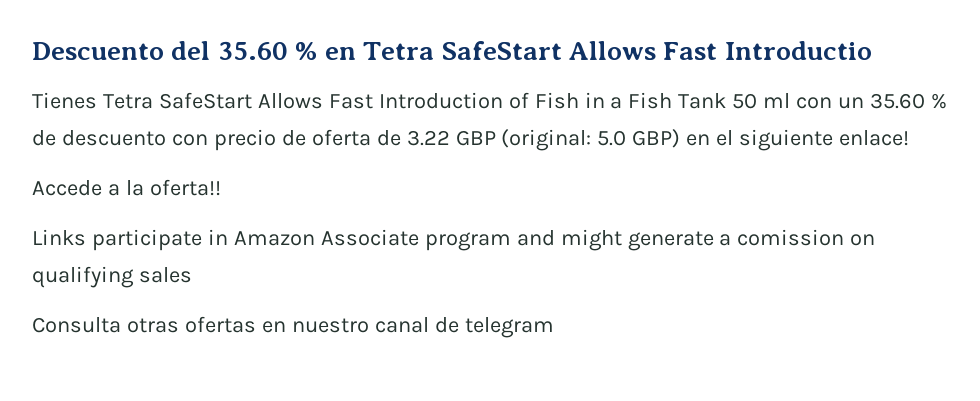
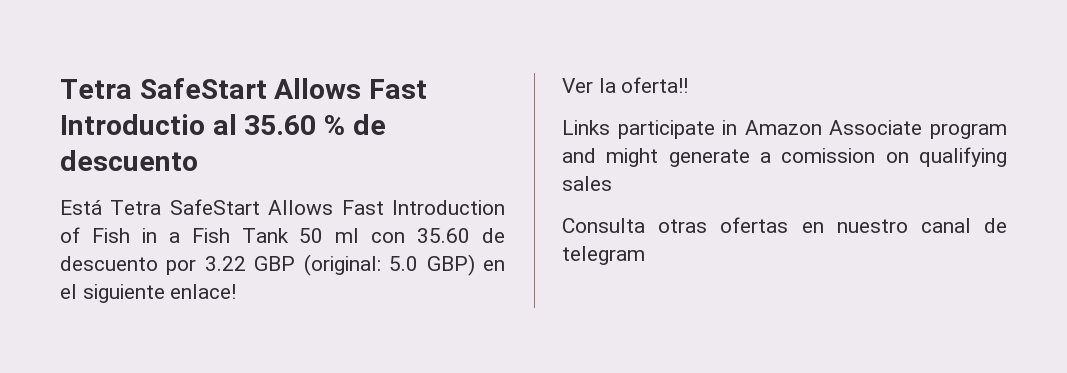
- Descuento del 35.60 % en Tetra SafeStart Allows Fast Introductio
- Tienes Tetra SafeStart Allows Fast Introduction of Fish in a Fish Tank 50 ml con un 35.60 % de descuento con precio de oferta de 3.22 GBP (original: 5.0 GBP) en el siguiente enlace!
+ Tetra SafeStart Allows Fast Introductio al 35.60 % de descuento
+ Está Tetra SafeStart Allows Fast Introduction of Fish in a Fish Tank 50 ml con 35.60 de descuento por 3.22 GBP (original: 5.0 GBP) en el siguiente enlace!
- Accede a la oferta!!
+ Ver la oferta!!

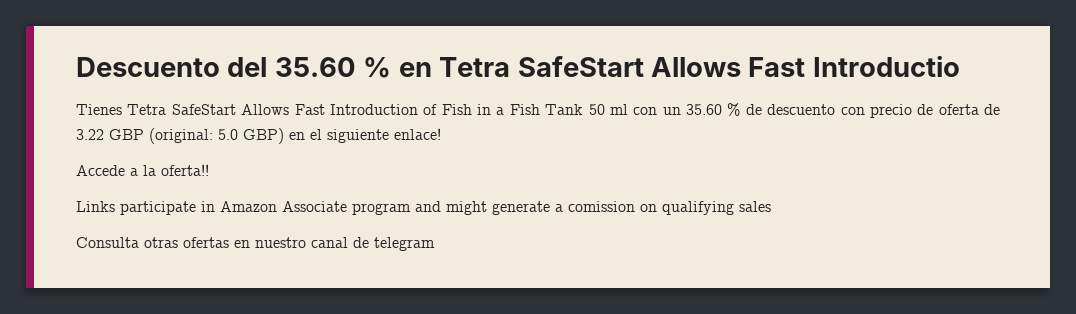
- Tetra SafeStart Allows Fast Introductio al 35.60 % de descuento
- Está Tetra SafeStart Allows Fast Introduction of Fish in a Fish Tank 50 ml con 35.60 de descuento por 3.22 GBP (original: 5.0 GBP) en el siguiente enlace!
+ Descuento del 35.60 % en Tetra SafeStart Allows Fast Introductio
+ Tienes Tetra SafeStart Allows Fast Introduction of Fish in a Fish Tank 50 ml con un 35.60 % de descuento con precio de oferta de 3.22 GBP (original: 5.0 GBP) en el siguiente enlace!
- Ver la oferta!!
+ Accede a la oferta!!

